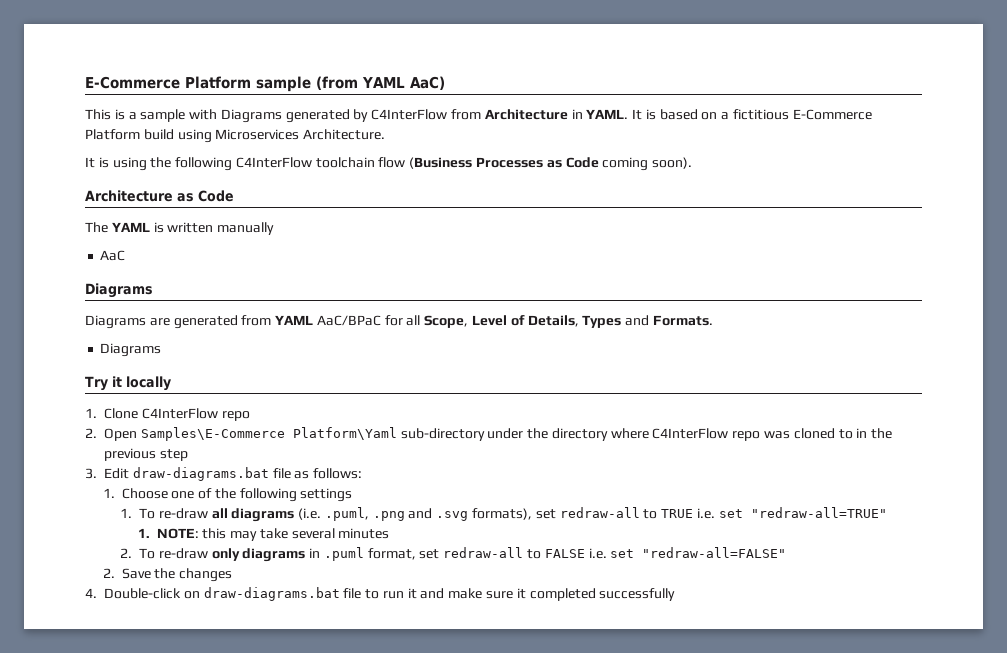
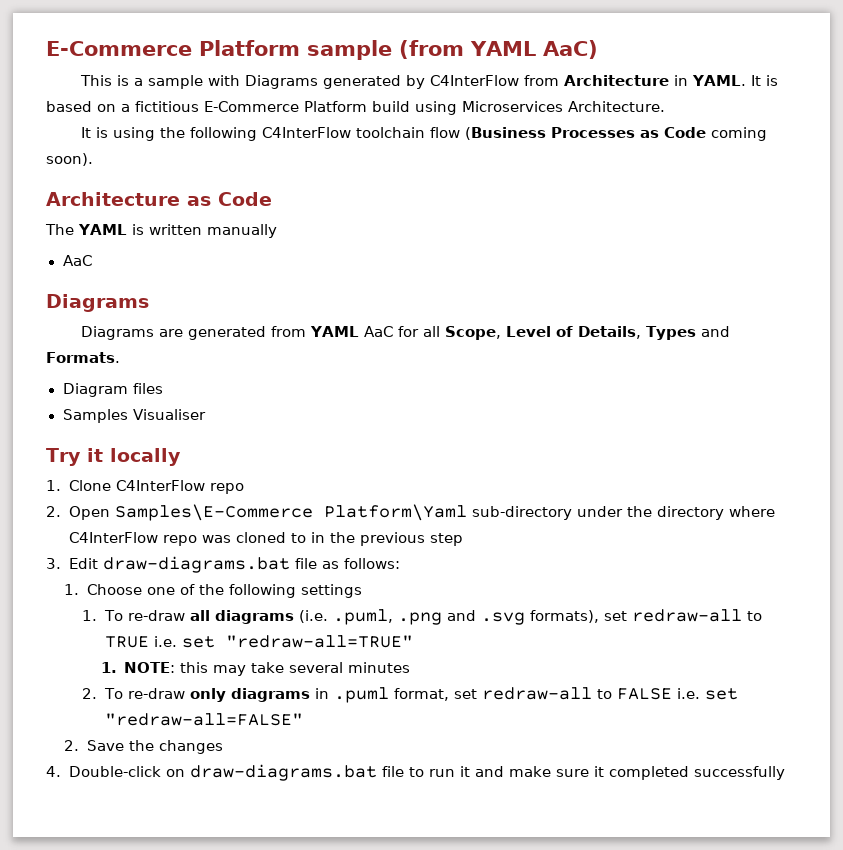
- Diagrams are generated from YAML AaC/BPaC for all Scope, Level of Details, Types and Formats.
- Diagrams
+ Diagrams are generated from YAML AaC for all Scope, Level of Details, Types and Formats.
+ Diagram files
+ Samples Visualiser

